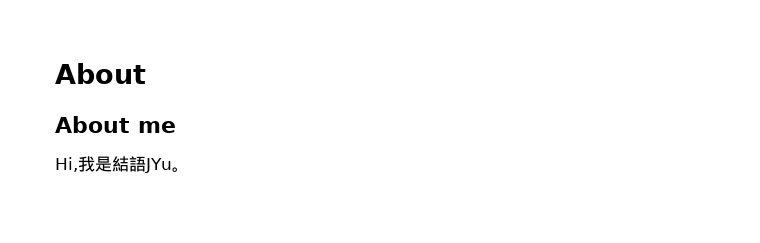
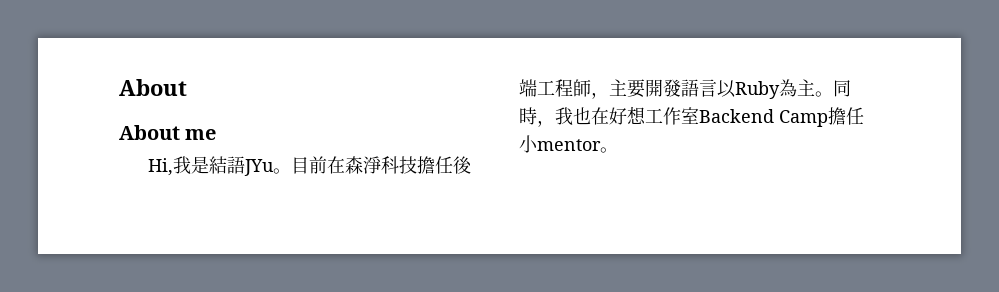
+ 目前在森淨科技擔任後端工程師，主要開發語言以Ruby為主。同時，我也在好想工作室Backend Camp擔任小mentor。

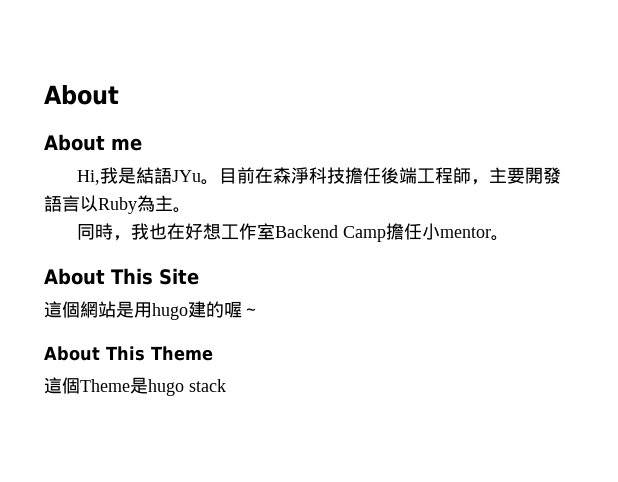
- 目前在森淨科技擔任後端工程師，主要開發語言以Ruby為主。同時，我也在好想工作室Backend Camp擔任小mentor。
+ 目前在森淨科技擔任後端工程師，主要開發語言以Ruby為主。
+ 同時，我也在好想工作室Backend Camp擔任小mentor。
+ About This Site
+ 這個網站是用hugo建的喔～
+ About This Theme
+ 這個Theme是hugo stack

